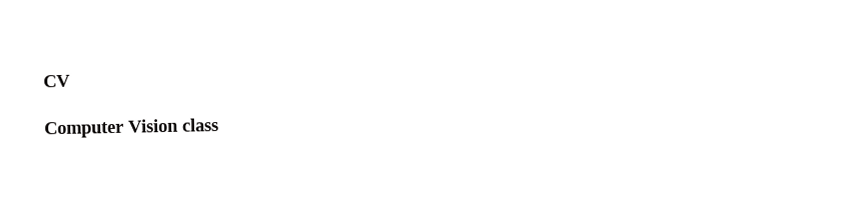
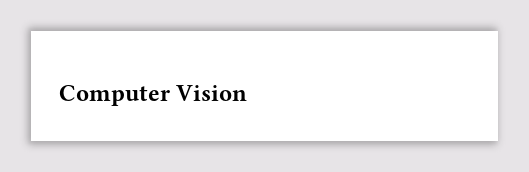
- CV
- Computer Vision class
+ Computer Vision

